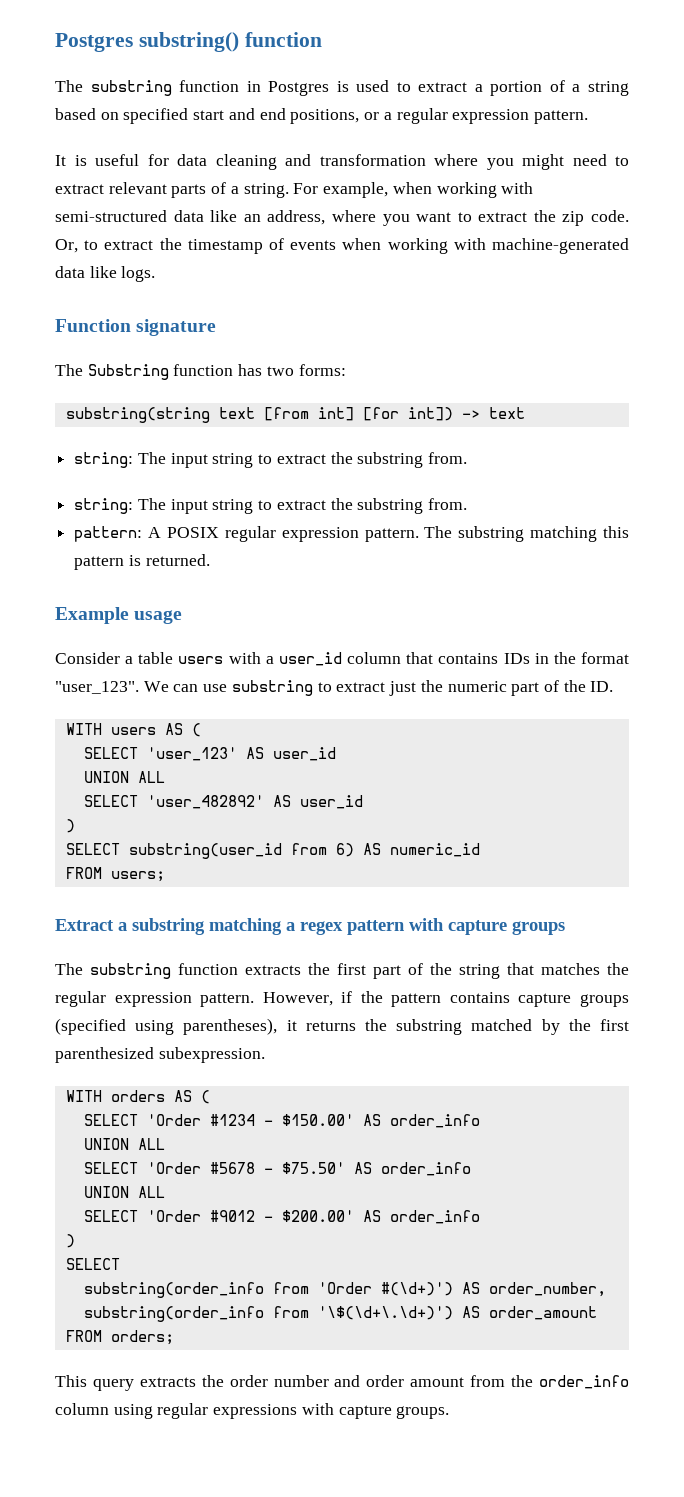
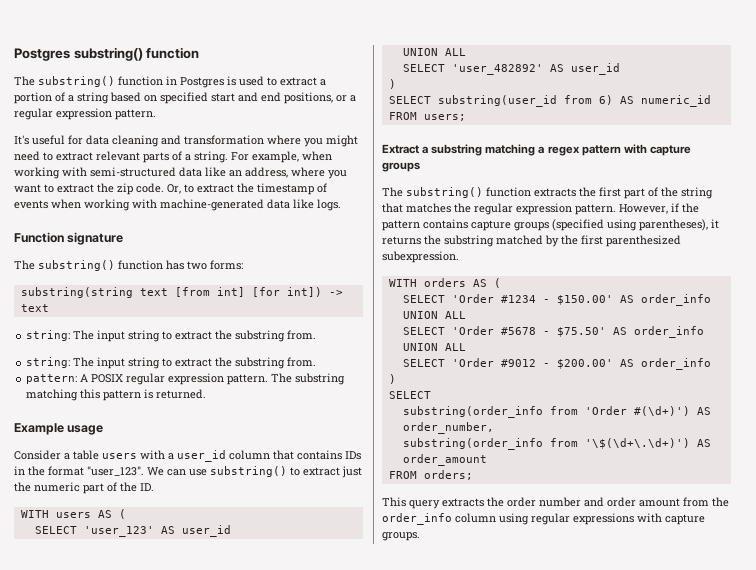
- The substring function in Postgres is used to extract a portion of a string based on specified start and end positions, or a regular expression pattern.
+ The substring() function in Postgres is used to extract a portion of a string based on specified start and end positions, or a regular expression pattern.
- It is useful for data cleaning and transformation where you might need to extract relevant parts of a string.
+ It's useful for data cleaning and transformation where you might need to extract relevant parts of a string.
- The Substring function has two forms:
+ The substring() function has two forms:
- We can use substring to extract just the numeric part of the ID.
+ We can use substring() to extract just the numeric part of the ID.
- The substring function extracts the first part of the string that matches the regular expression pattern.
+ The substring() function extracts the first part of the string that matches the regular expression pattern.

